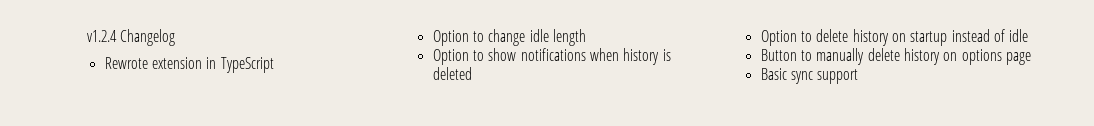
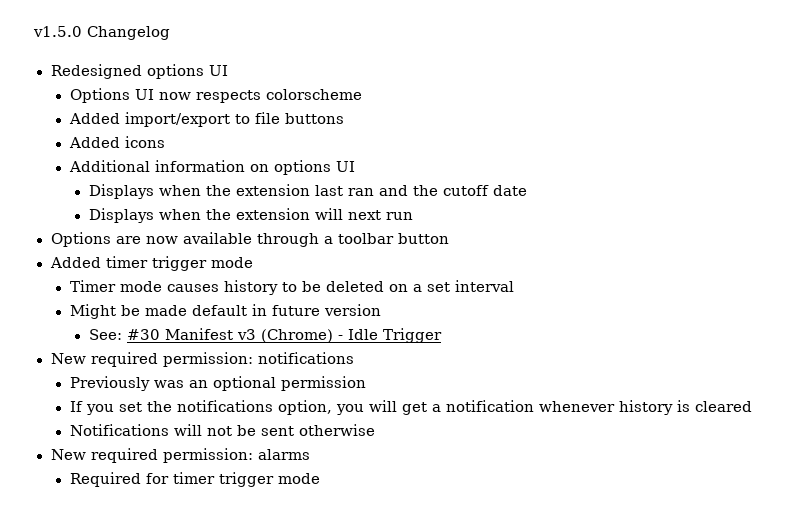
- v1.2.4 Changelog
+ v1.5.0 Changelog
- Rewrote extension in TypeScript
- Option to change idle length
- Option to show notifications when history is deleted
- Option to delete history on startup instead of idle
- Button to manually delete history on options page
- Basic sync support
+ Redesigned options UI
+ Options UI now respects colorscheme
+ Added import/export to file buttons
+ Added icons
+ Additional information on options UI
+ Displays when the extension last ran and the cutoff date
+ Displays when the extension will next run
+ Options are now available through a toolbar button
+ Added timer trigger mode
+ Timer mode causes history to be deleted on a set interval
+ Might be made default in future version
+ See: #30 Manifest v3 (Chrome) - Idle Trigger
+ New required permission: notifications
+ Previously was an optional permission
+ If you set the notifications option, you will get a notification whenever history is cleared
+ Notifications will not be sent otherwise
+ New required permission: alarms
+ Required for timer trigger mode

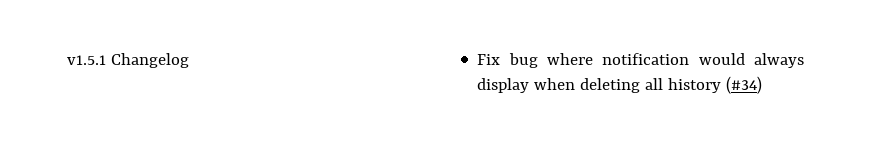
- v1.5.0 Changelog
+ v1.5.1 Changelog
- Redesigned options UI
- Options UI now respects colorscheme
- Added import/export to file buttons
- Added icons
- Additional information on options UI
- Displays when the extension last ran and the cutoff date
- Displays when the extension will next run
- Options are now available through a toolbar button
- Added timer trigger mode
- Timer mode causes history to be deleted on a set interval
- Might be made default in future version
- See: #30 Manifest v3 (Chrome) - Idle Trigger
- New required permission: notifications
- Previously was an optional permission
- If you set the notifications option, you will get a notification whenever history is cleared
- Notifications will not be sent otherwise
- New required permission: alarms
- Required for timer trigger mode
+ Fix bug where notification would always display when deleting all history (#34)

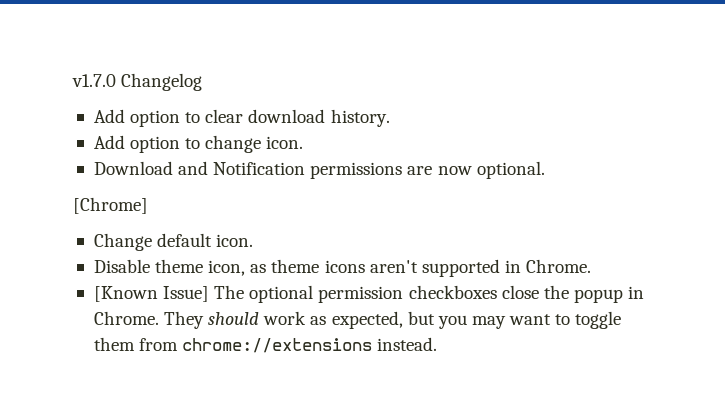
- v1.5.1 Changelog
+ v1.7.0 Changelog
- Fix bug where notification would always display when deleting all history (#34)
+ Add option to clear download history.
+ Add option to change icon.
+ Download and Notification permissions are now optional.
+ [Chrome]
+ Change default icon.
+ Disable theme icon, as theme icons aren't supported in Chrome.
+ [Known Issue] The optional permission checkboxes close the popup in Chrome. They should work as expected, but you may want to toggle them from chrome://extensions instead.

